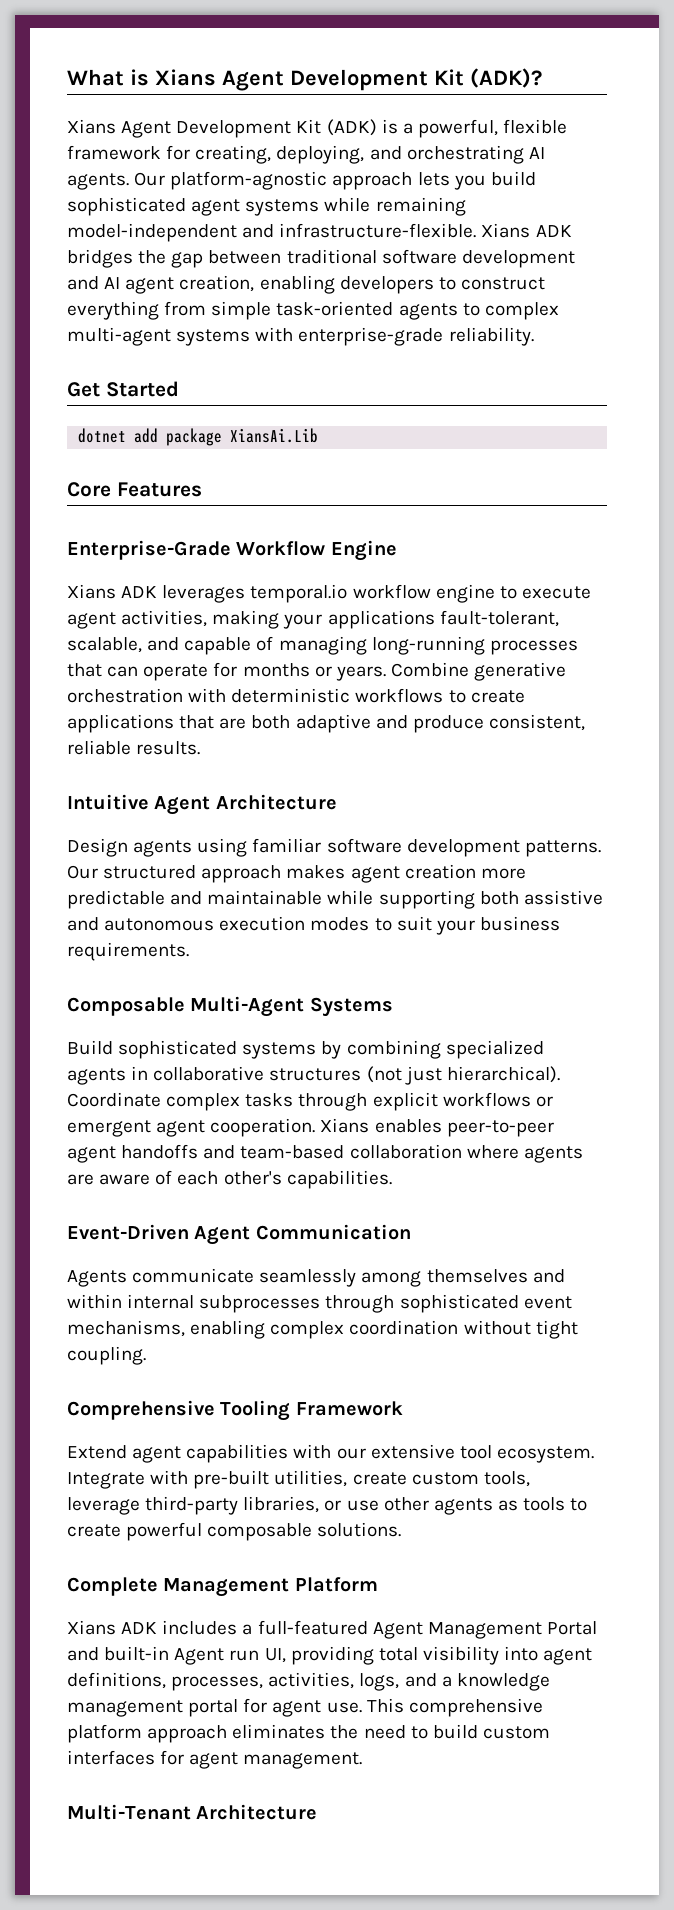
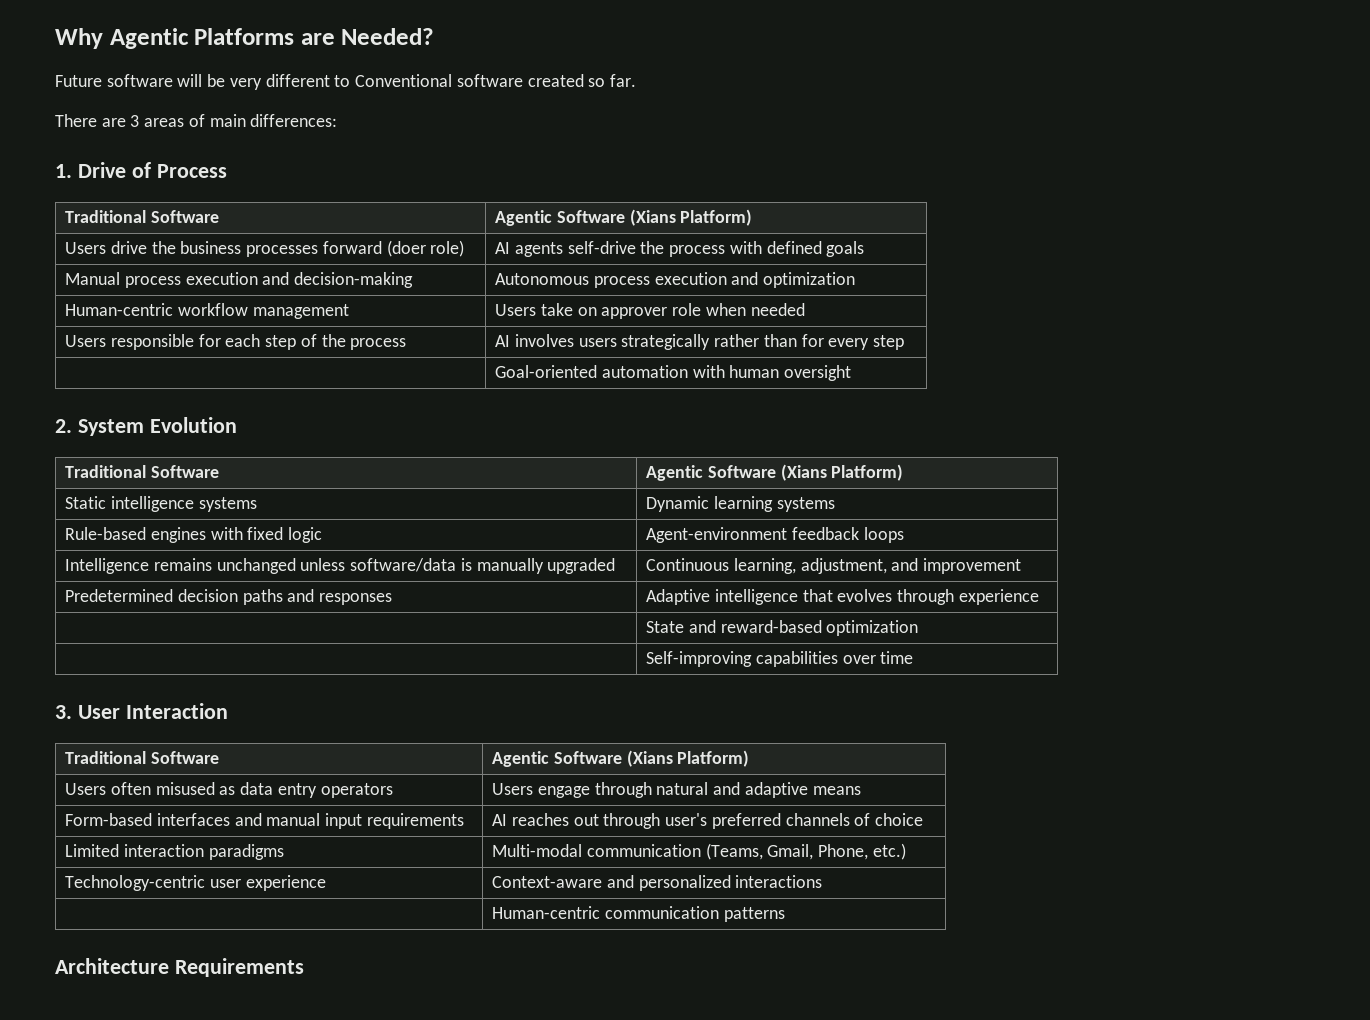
- What is Xians Agent Development Kit (ADK)?
- Xians Agent Development Kit (ADK) is a powerful, flexible framework for creating, deploying, and orchestrating AI agents. Our platform-agnostic approach lets you build sophisticated agent systems while remaining model-independent and infrastructure-flexible. Xians ADK bridges the gap between traditional software development and AI agent creation, enabling developers to construct everything from simple task-oriented agents to complex multi-agent systems with enterprise-grade reliability.
- Get Started
- dotnet add package XiansAi.Lib
- Core Features
- Enterprise-Grade Workflow Engine
- Xians ADK leverages temporal.io workflow engine to execute agent activities, making your applications fault-tolerant, scalable, and capable of managing long-running processes that can operate for months or years. Combine generative orchestration with deterministic workflows to create applications that are both adaptive and produce consistent, reliable results.
- Intuitive Agent Architecture
- Design agents using familiar software development patterns. Our structured approach makes agent creation more predictable and maintainable while supporting both assistive and autonomous execution modes to suit your business requirements.
- Composable Multi-Agent Systems
- Build sophisticated systems by combining specialized agents in collaborative structures (not just hierarchical). Coordinate complex tasks through explicit workflows or emergent agent cooperation. Xians enables peer-to-peer agent handoffs and team-based collaboration where agents are aware of each other's capabilities.
- Event-Driven Agent Communication
- Agents communicate seamlessly among themselves and within internal subprocesses through sophisticated event mechanisms, enabling complex coordination without tight coupling.
- Comprehensive Tooling Framework
- Extend agent capabilities with our extensive tool ecosystem. Integrate with pre-built utilities, create custom tools, leverage third-party libraries, or use other agents as tools to create powerful composable solutions.
- Complete Management Platform
- Xians ADK includes a full-featured Agent Management Portal and built-in Agent run UI, providing total visibility into agent definitions, processes, activities, logs, and a knowledge management portal for agent use. This comprehensive platform approach eliminates the need to build custom interfaces for agent management.
- Multi-Tenant Architecture
+ Why Agentic Platforms are Needed?
+ Future software will be very different to Conventional software created so far.
+ There are 3 areas of main differences:
+ 1. Drive of Process
+ Traditional Software | Agentic Software (Xians Platform)
+ Users drive the business processes forward (doer role) | AI agents self-drive the process with defined goals
+ Manual process execution and decision-making | Autonomous process execution and optimization
+ Human-centric workflow management | Users take on approver role when needed
+ Users responsible for each step of the process | AI involves users strategically rather than for every step
+ | Goal-oriented automation with human oversight
+ 2. System Evolution
+ Traditional Software | Agentic Software (Xians Platform)
+ Static intelligence systems | Dynamic learning systems
+ Rule-based engines with fixed logic | Agent-environment feedback loops
+ Intelligence remains unchanged unless software/data is manually upgraded | Continuous learning, adjustment, and improvement
+ Predetermined decision paths and responses | Adaptive intelligence that evolves through experience
+ | State and reward-based optimization
+ | Self-improving capabilities over time
+ 3. User Interaction
+ Traditional Software | Agentic Software (Xians Platform)
+ Users often misused as data entry operators | Users engage through natural and adaptive means
+ Form-based interfaces and manual input requirements | AI reaches out through user's preferred channels of choice
+ Limited interaction paradigms | Multi-modal communication (Teams, Gmail, Phone, etc.)
+ Technology-centric user experience | Context-aware and personalized interactions
+ | Human-centric communication patterns
+ Architecture Requirements

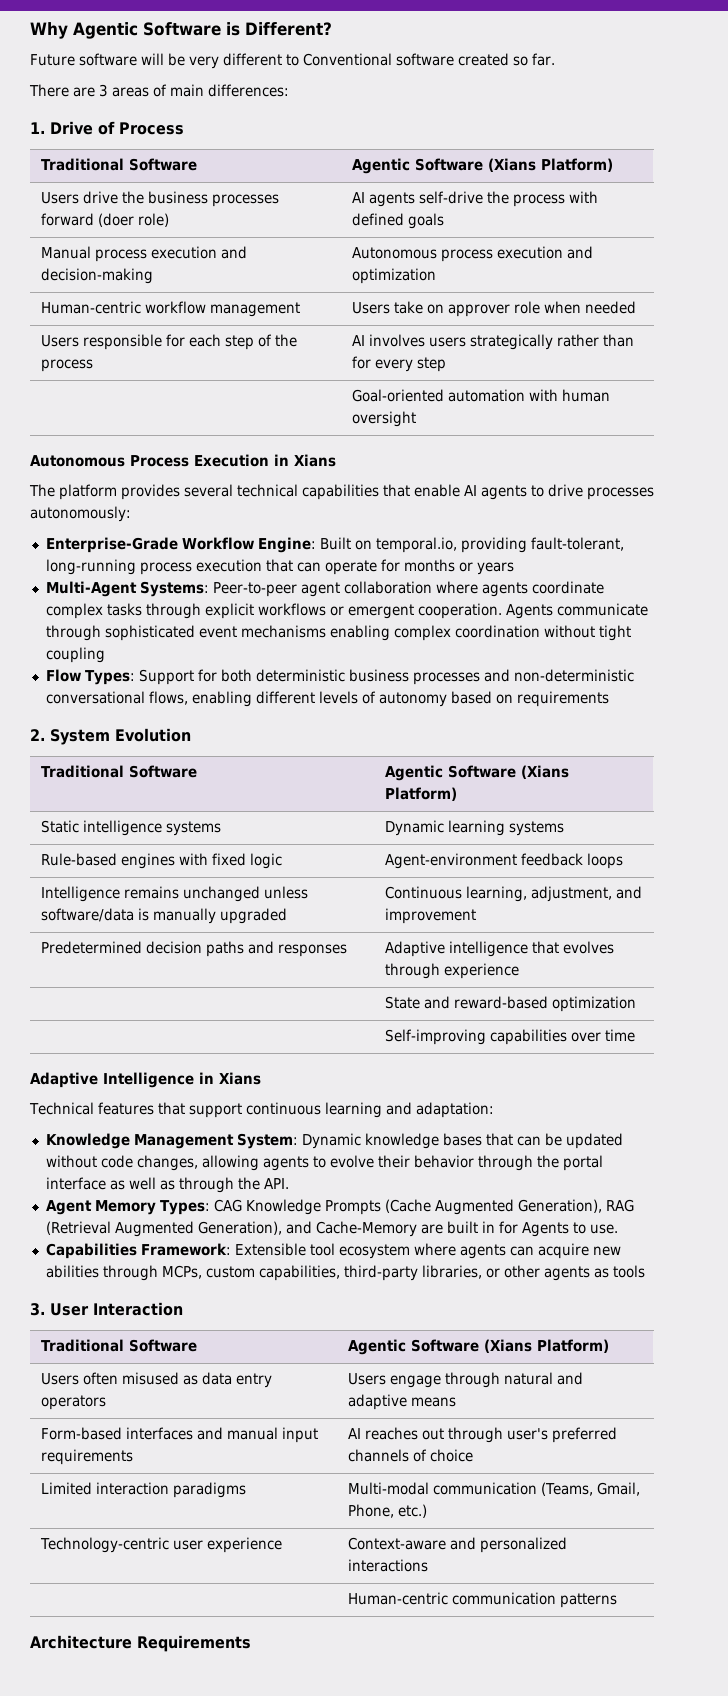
- Why Agentic Platforms are Needed?
+ Why Agentic Software is Different?
+ Autonomous Process Execution in Xians
+ The platform provides several technical capabilities that enable AI agents to drive processes autonomously:
+ Enterprise-Grade Workflow Engine: Built on temporal.io, providing fault-tolerant, long-running process execution that can operate for months or years
+ Multi-Agent Systems: Peer-to-peer agent collaboration where agents coordinate complex tasks through explicit workflows or emergent cooperation. Agents communicate through sophisticated event mechanisms enabling complex coordination without tight coupling
+ Flow Types: Support for both deterministic business processes and non-deterministic conversational flows, enabling different levels of autonomy based on requirements
+ Adaptive Intelligence in Xians
+ Technical features that support continuous learning and adaptation:
+ Knowledge Management System: Dynamic knowledge bases that can be updated without code changes, allowing agents to evolve their behavior through the portal interface as well as through the API.
+ Agent Memory Types: CAG Knowledge Prompts (Cache Augmented Generation), RAG (Retrieval Augmented Generation), and Cache-Memory are built in for Agents to use.
+ Capabilities Framework: Extensible tool ecosystem where agents can acquire new abilities through MCPs, custom capabilities, third-party libraries, or other agents as tools

